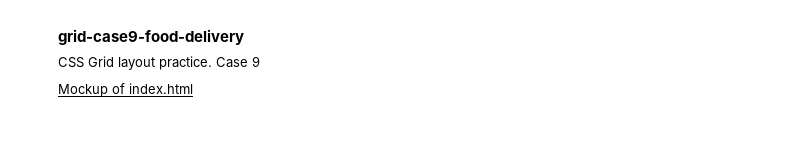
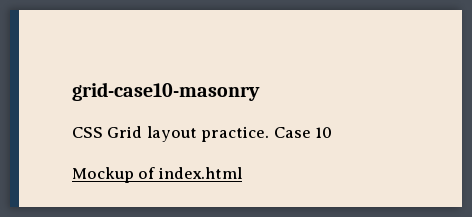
- grid-case9-food-delivery
+ grid-case10-masonry
- Case 9
+ Case 10

